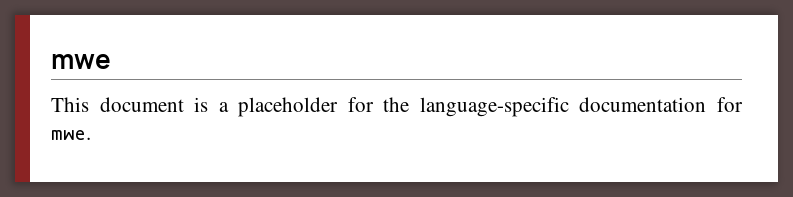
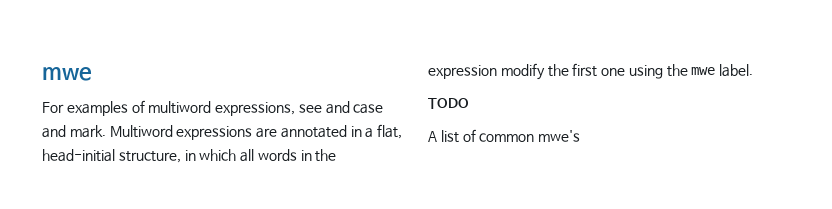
- This document is a placeholder for the language-specific documentation for mwe.
+ For examples of multiword expressions, see and case and mark. Multiword expressions are annotated in a flat, head-initial structure, in which all words in the expression modify the first one using the mwe label.
+ TODO
+ A list of common mwe's

